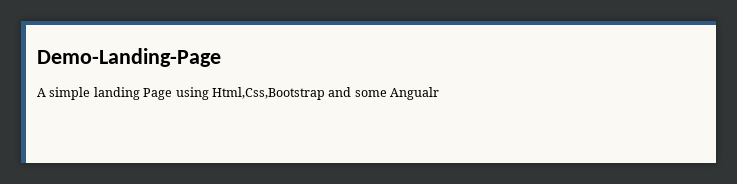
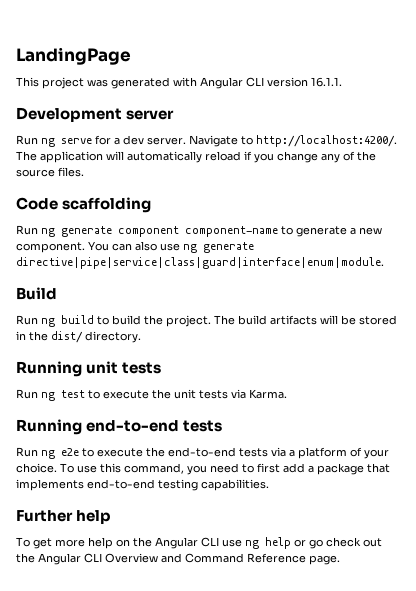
- Demo-Landing-Page
- A simple landing Page using Html,Css,Bootstrap and some Angualr
+ LandingPage
+ This project was generated with Angular CLI version 16.1.1.
+ Development server
+ Run ng serve for a dev server. Navigate to http://localhost:4200/. The application will automatically reload if you change any of the source files.
+ Code scaffolding
+ Run ng generate component component-name to generate a new component. You can also use ng generate directive|pipe|service|class|guard|interface|enum|module.
+ Build
+ Run ng build to build the project. The build artifacts will be stored in the dist/ directory.
+ Running unit tests
+ Run ng test to execute the unit tests via Karma.
+ Running end-to-end tests
+ Run ng e2e to execute the end-to-end tests via a platform of your choice. To use this command, you need to first add a package that implements end-to-end testing capabilities.
+ Further help
+ To get more help on the Angular CLI use ng help or go check out the Angular CLI Overview and Command Reference page.

